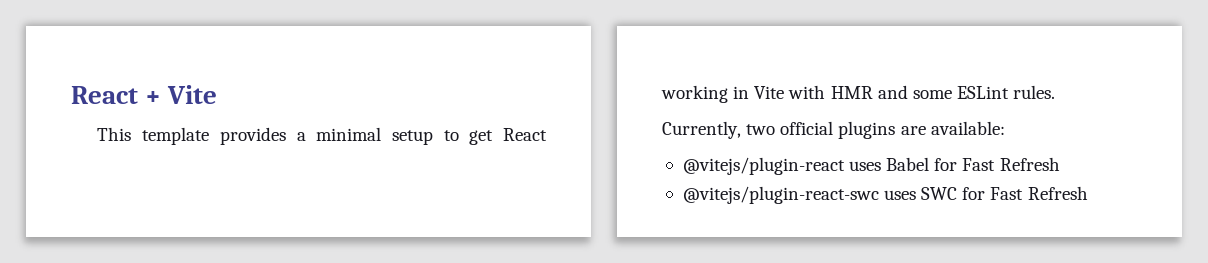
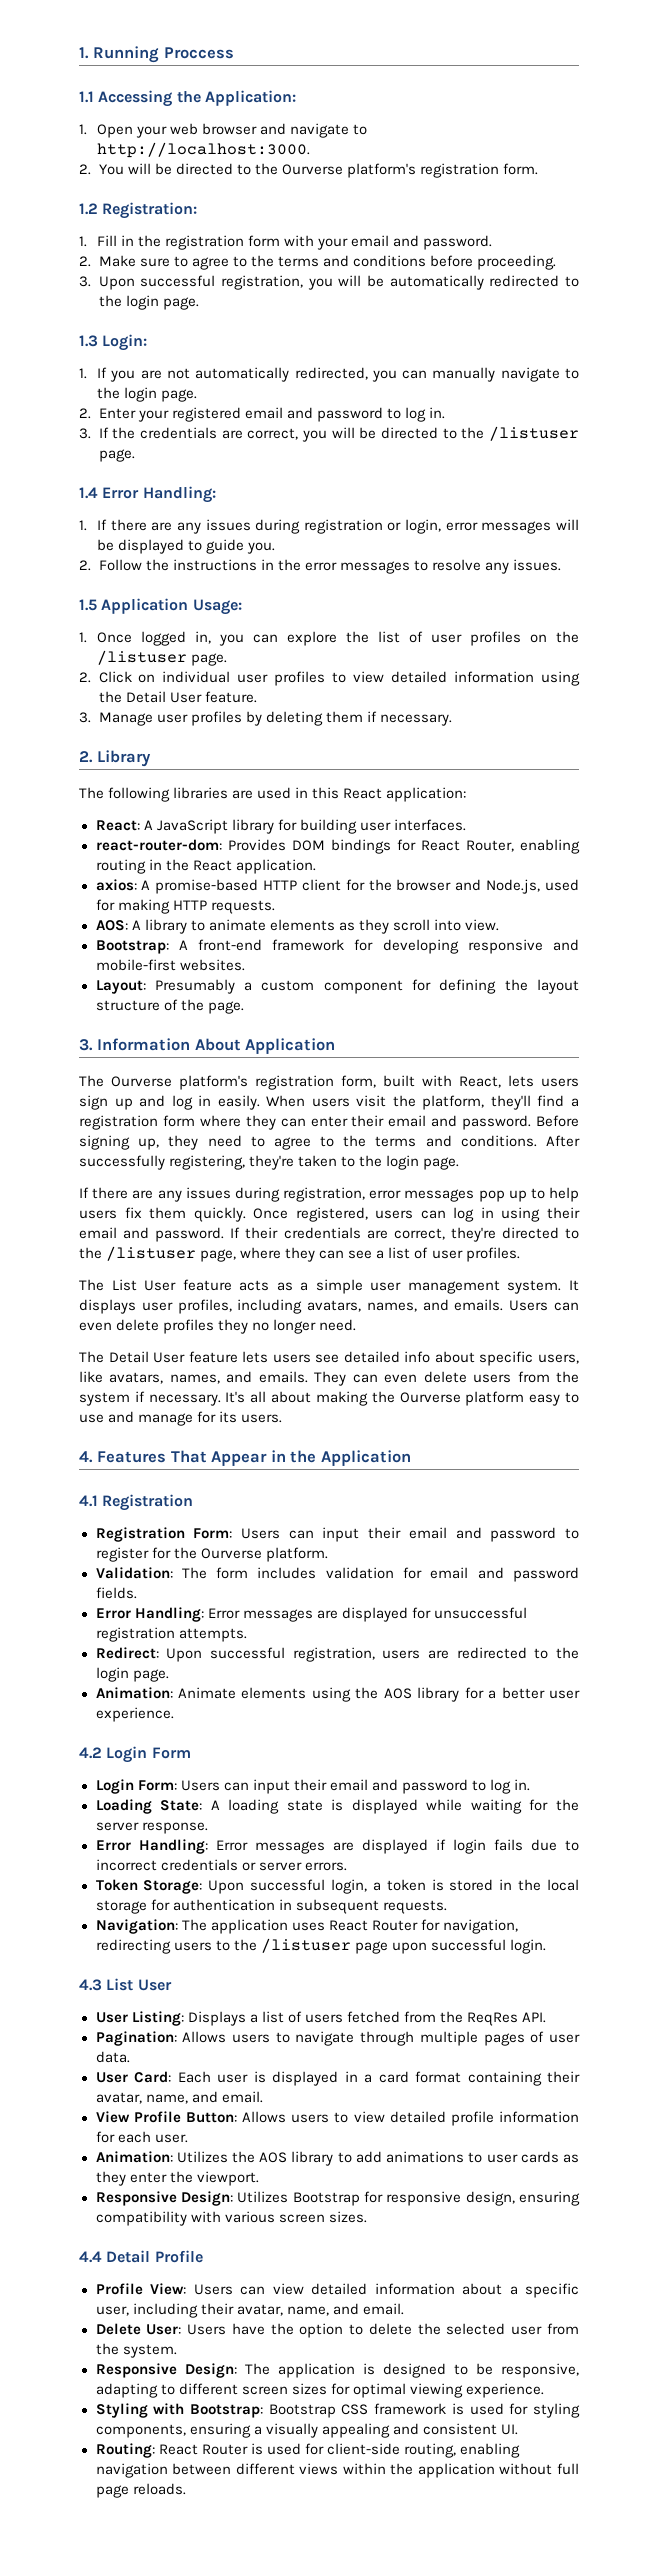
- React + Vite
- This template provides a minimal setup to get React working in Vite with HMR and some ESLint rules.
- Currently, two official plugins are available:
- @vitejs/plugin-react uses Babel for Fast Refresh
- @vitejs/plugin-react-swc uses SWC for Fast Refresh
+ 1. Running Proccess
+ 1.1 Accessing the Application:
+ 1. Open your web browser and navigate to http://localhost:3000.
+ 2. You will be directed to the Ourverse platform's registration form.
+ 1.2 Registration:
+ 1. Fill in the registration form with your email and password.
+ 2. Make sure to agree to the terms and conditions before proceeding.
+ 3. Upon successful registration, you will be automatically redirected to the login page.
+ 1.3 Login:
+ 1. If you are not automatically redirected, you can manually navigate to the login page.
+ 2. Enter your registered email and password to log in.
+ 3. If the credentials are correct, you will be directed to the /listuser page.
+ 1.4 Error Handling:
+ 1. If there are any issues during registration or login, error messages will be displayed to guide you.
+ 2. Follow the instructions in the error messages to resolve any issues.
+ 1.5 Application Usage:
+ 1. Once logged in, you can explore the list of user profiles on the /listuser page.
+ 2. Click on individual user profiles to view detailed information using the Detail User feature.
+ 3. Manage user profiles by deleting them if necessary.
+ 2. Library
+ The following libraries are used in this React application:
+ React: A JavaScript library for building user interfaces.
+ react-router-dom: Provides DOM bindings for React Router, enabling routing in the React application.
+ axios: A promise-based HTTP client for the browser and Node.js, used for making HTTP requests.
+ AOS: A library to animate elements as they scroll into view.
+ Bootstrap: A front-end framework for developing responsive and mobile-first websites.
+ Layout: Presumably a custom component for defining the layout structure of the page.
+ 3. Information About Application
+ The Ourverse platform's registration form, built with React, lets users sign up and log in easily. When users visit the platform, they'll find a registration form where they can enter their email and password. Before signing up, they need to agree to the terms and conditions. After successfully registering, they're taken to the login page.
+ If there are any issues during registration, error messages pop up to help users fix them quickly. Once registered, users can log in using their email and password. If their credentials are correct, they're directed to the /listuser page, where they can see a list of user profiles.
+ The List User feature acts as a simple user management system. It displays user profiles, including avatars, names, and emails. Users can even delete profiles they no longer need.
+ The Detail User feature lets users see detailed info about specific users, like avatars, names, and emails. They can even delete users from the system if necessary. It's all about making the Ourverse platform easy to use and manage for its users.
+ 4. Features That Appear in the Application
+ 4.1 Registration
+ Registration Form: Users can input their email and password to register for the Ourverse platform.
+ Validation: The form includes validation for email and password fields.
+ Error Handling: Error messages are displayed for unsuccessful registration attempts.
+ Redirect: Upon successful registration, users are redirected to the login page.
+ Animation: Animate elements using the AOS library for a better user experience.
+ 4.2 Login Form
+ Login Form: Users can input their email and password to log in.
+ Loading State: A loading state is displayed while waiting for the server response.
+ Error Handling: Error messages are displayed if login fails due to incorrect credentials or server errors.
+ Token Storage: Upon successful login, a token is stored in the local storage for authentication in subsequent requests.
+ Navigation: The application uses React Router for navigation, redirecting users to the /listuser page upon successful login.
+ 4.3 List User
+ User Listing: Displays a list of users fetched from the ReqRes API.
+ Pagination: Allows users to navigate through multiple pages of user data.
+ User Card: Each user is displayed in a card format containing their avatar, name, and email.
+ View Profile Button: Allows users to view detailed profile information for each user.
+ Animation: Utilizes the AOS library to add animations to user cards as they enter the viewport.
+ Responsive Design: Utilizes Bootstrap for responsive design, ensuring compatibility with various screen sizes.
+ 4.4 Detail Profile
+ Profile View: Users can view detailed information about a specific user, including their avatar, name, and email.
+ Delete User: Users have the option to delete the selected user from the system.
+ Responsive Design: The application is designed to be responsive, adapting to different screen sizes for optimal viewing experience.
+ Styling with Bootstrap: Bootstrap CSS framework is used for styling components, ensuring a visually appealing and consistent UI.
+ Routing: React Router is used for client-side routing, enabling navigation between different views within the application without full page reloads.

